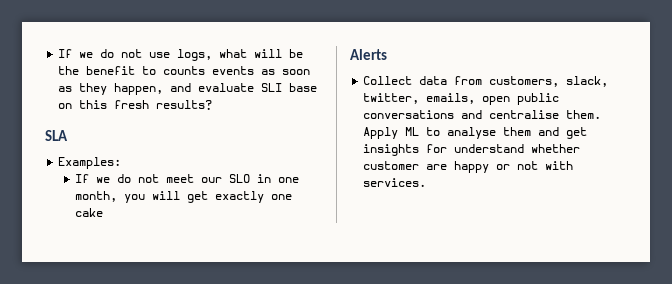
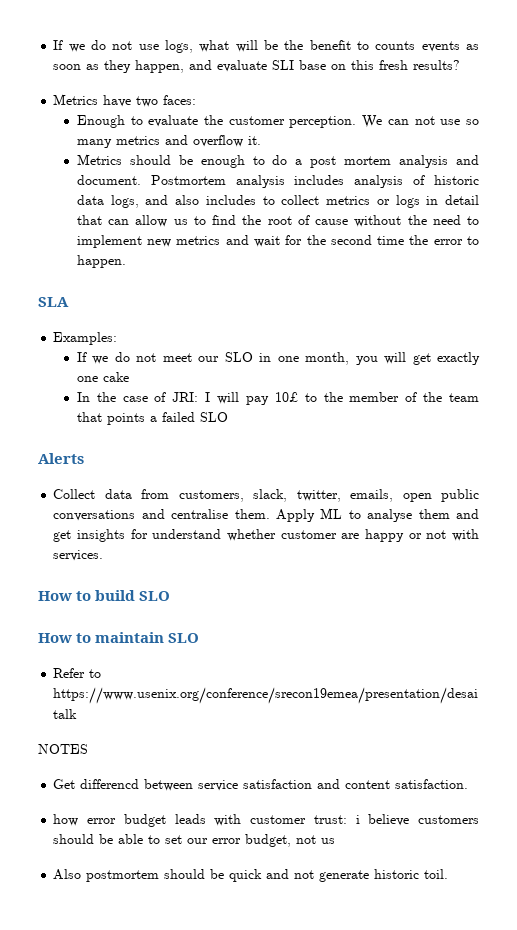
+ Metrics have two faces:
+ Enough to evaluate the customer perception. We can not use so many metrics and overflow it.
+ Metrics should be enough to do a post mortem analysis and document. Postmortem analysis includes analysis of historic data logs, and also includes to collect metrics or logs in detail that can allow us to find the root of cause without the need to implement new metrics and wait for the second time the error to happen.
+ In the case of JRI: I will pay 10£ to the member of the team that points a failed SLO
+ How to build SLO
+ How to maintain SLO
+ Refer to https://www.usenix.org/conference/srecon19emea/presentation/desai talk
+ NOTES
+ Get differencd between service satisfaction and content satisfaction.
+ how error budget leads with customer trust: i believe customers should be able to set our error budget, not us
+ Also postmortem should be quick and not generate historic toil.

